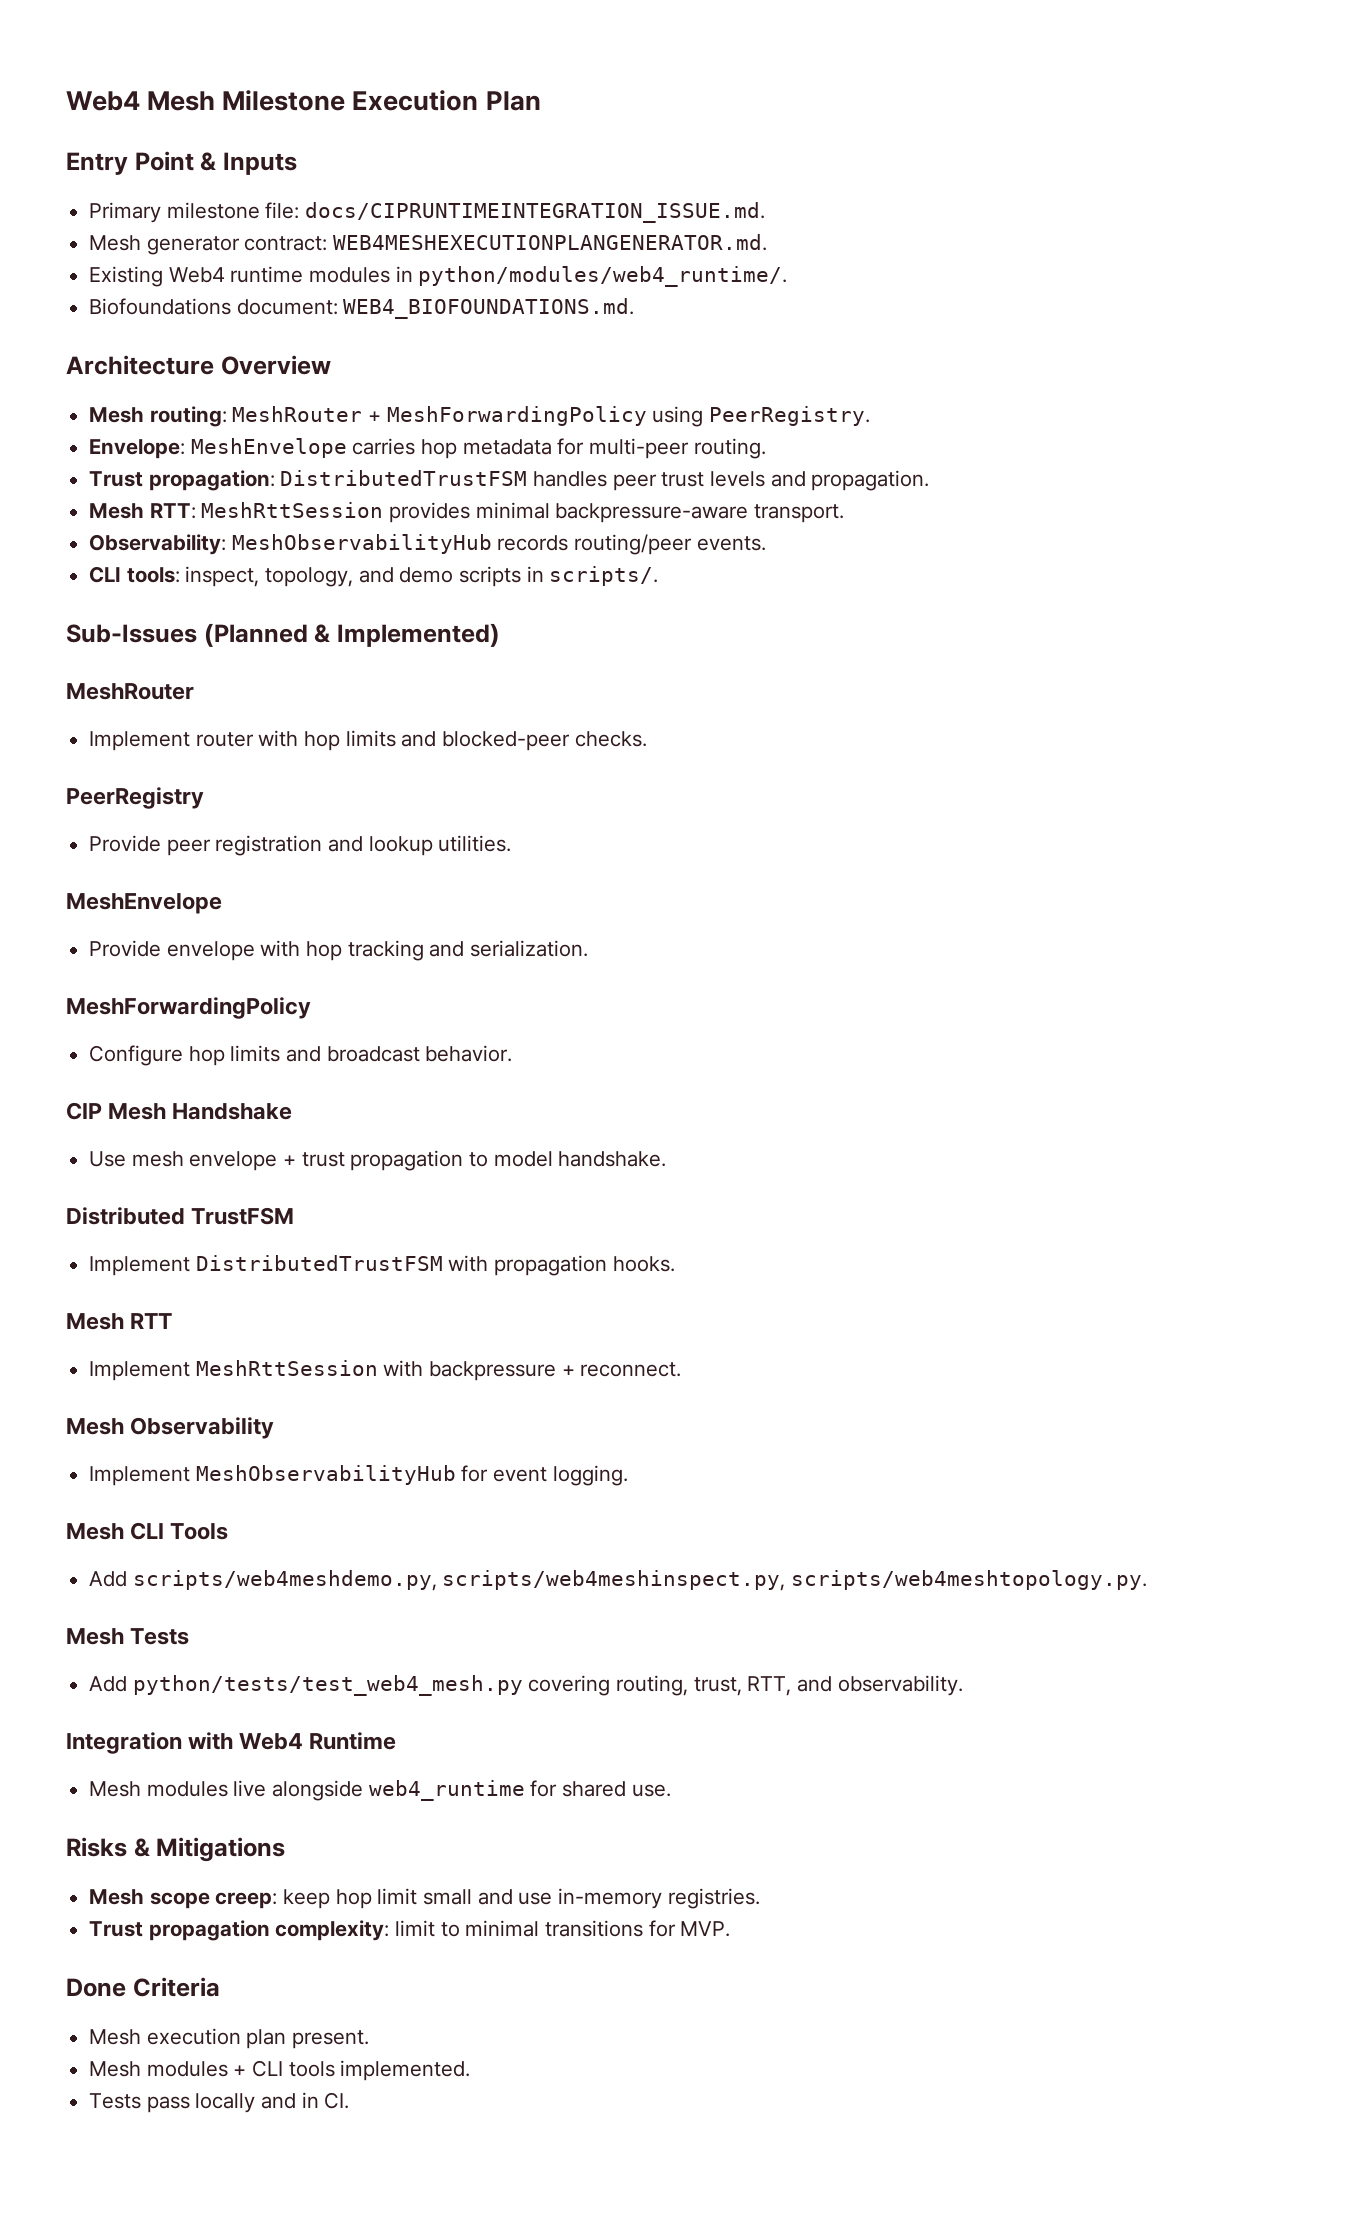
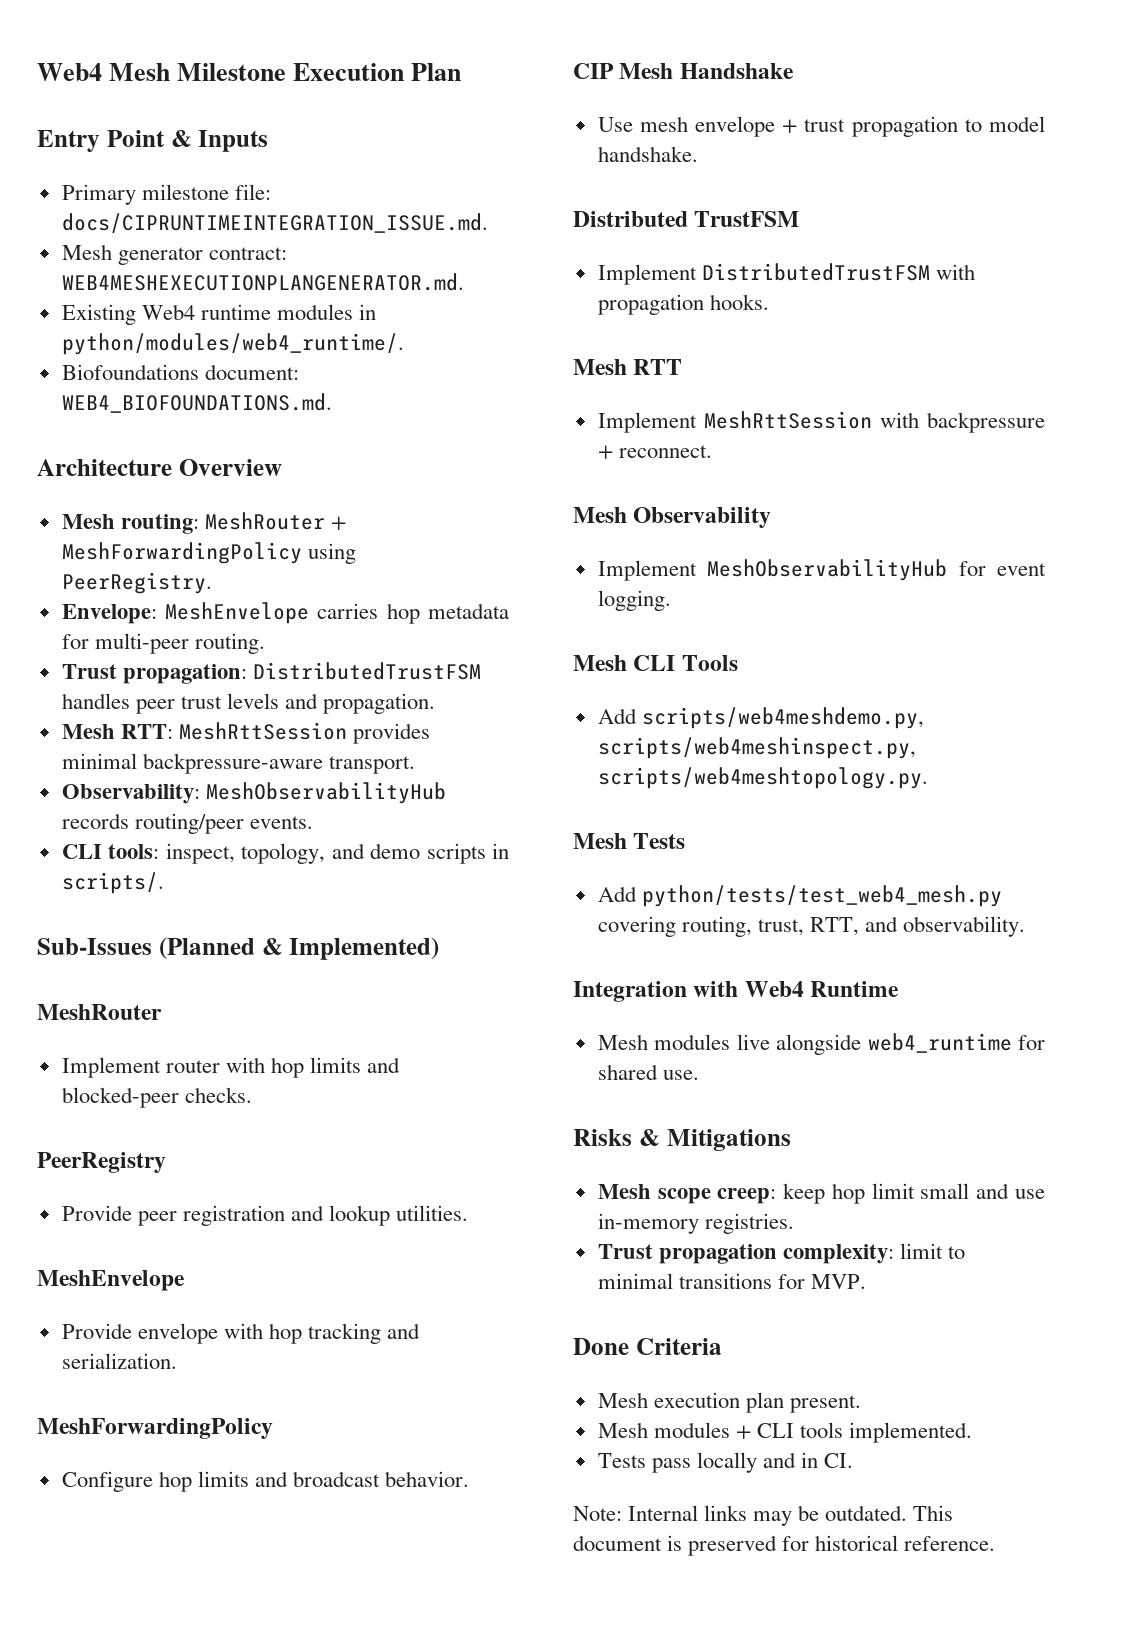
+ Note: Internal links may be outdated. This document is preserved for historical reference.

